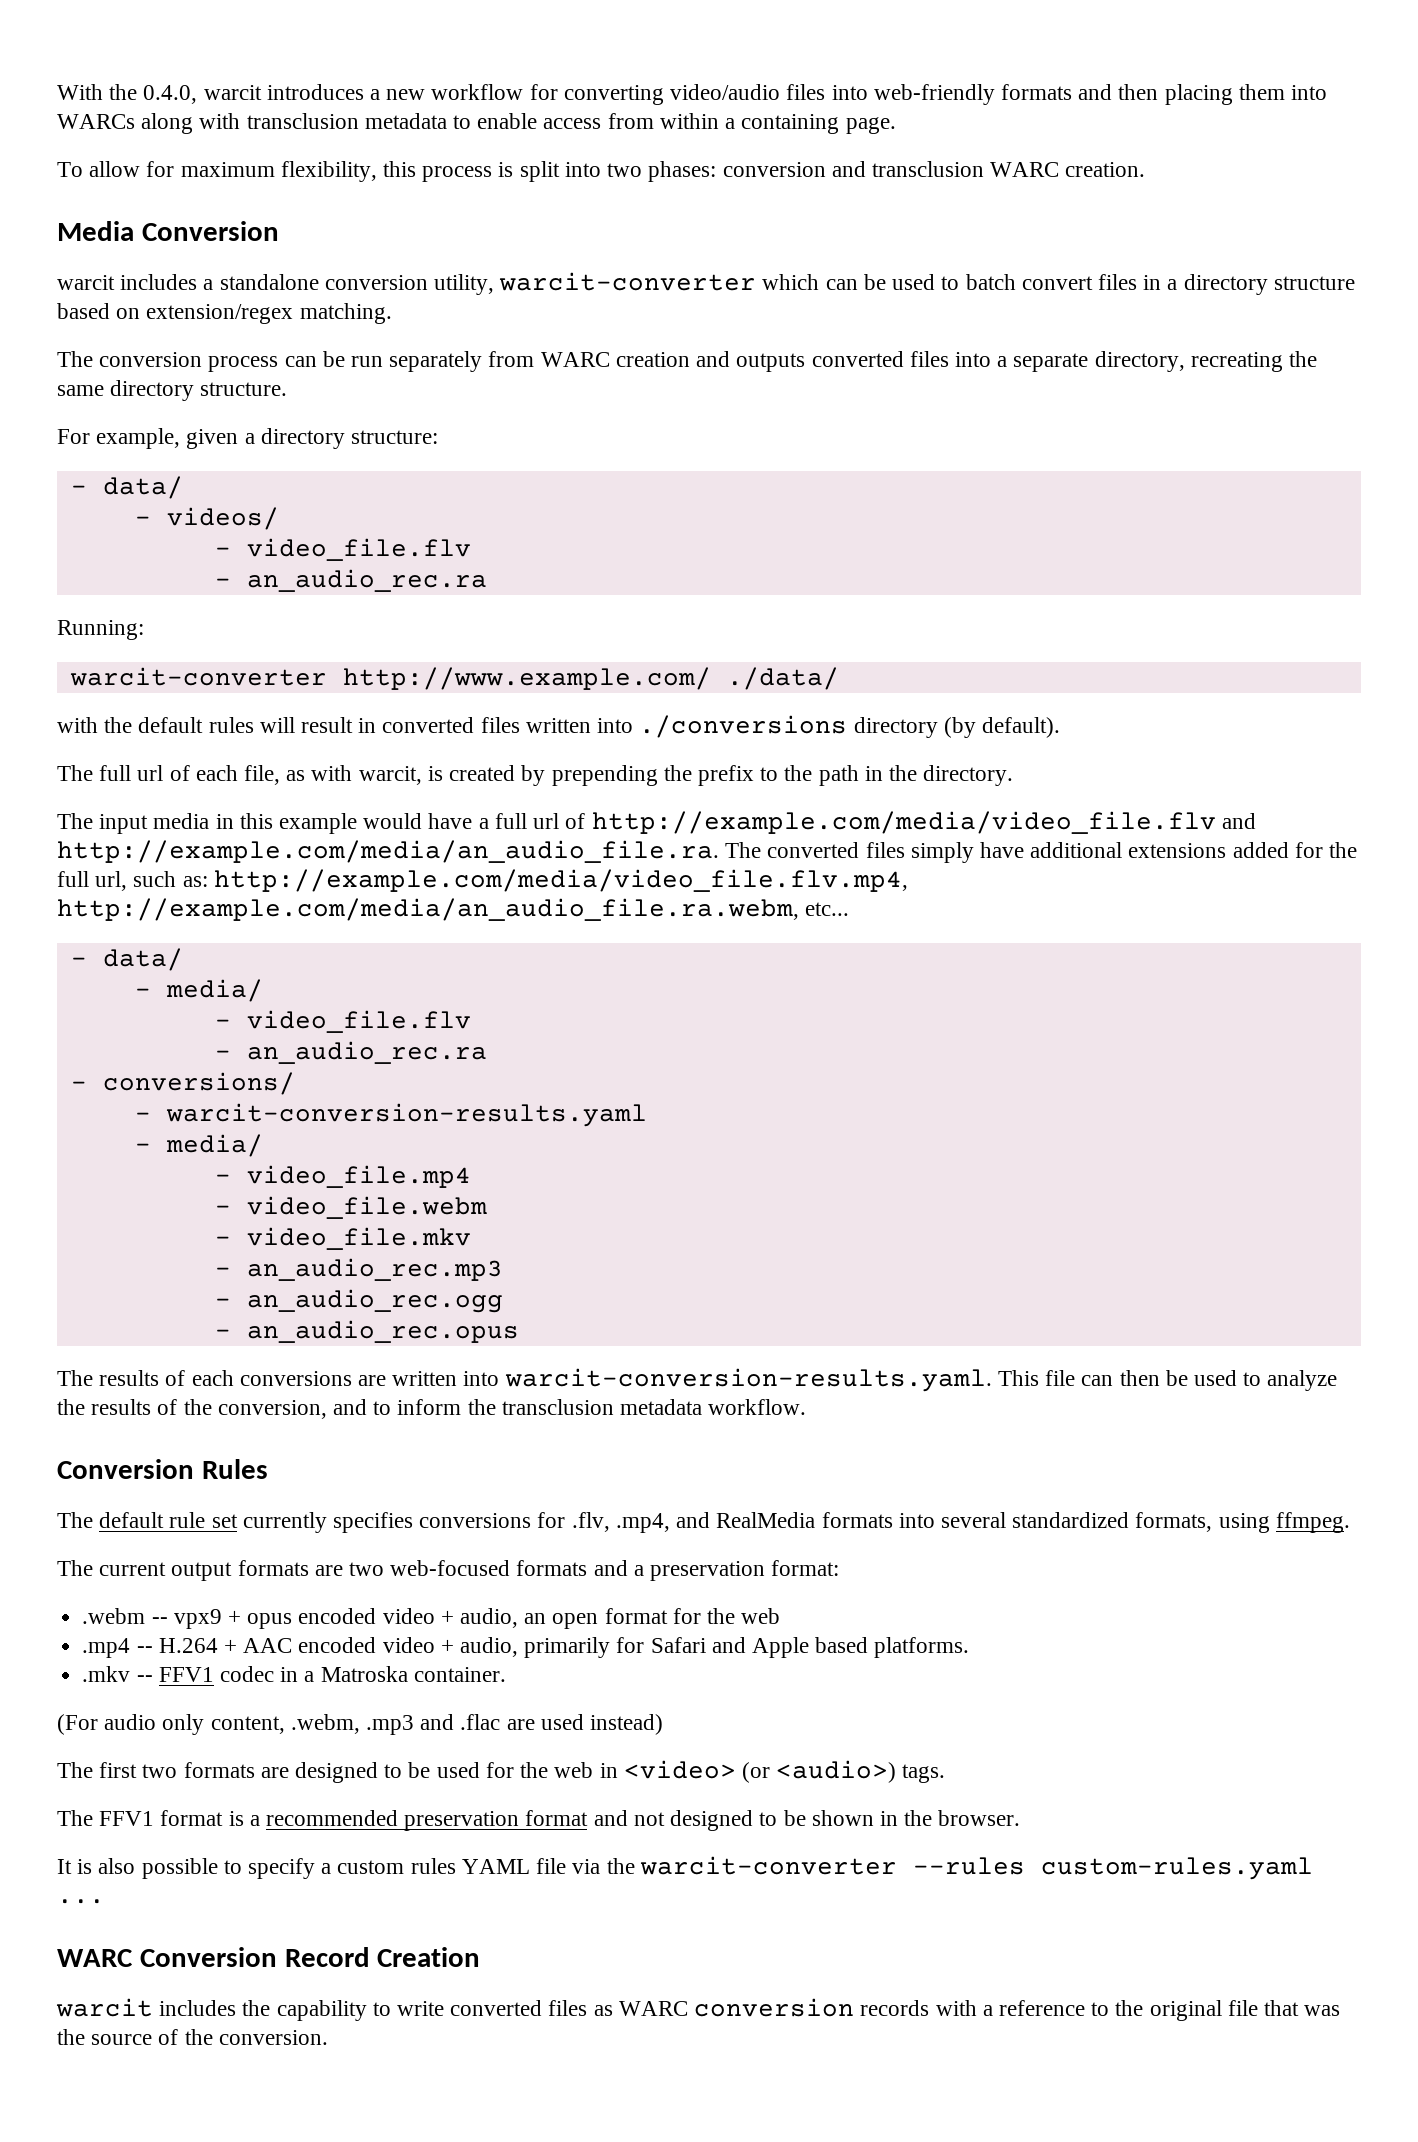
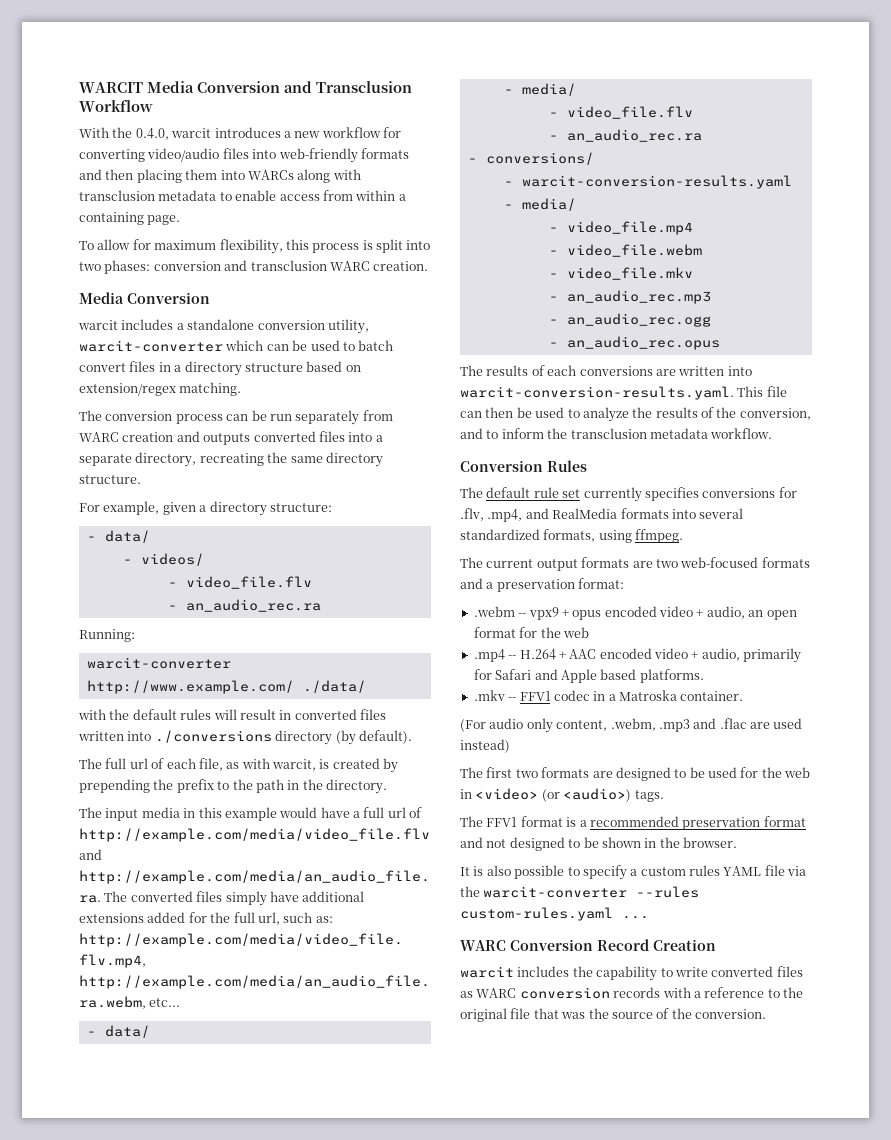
+ WARCIT Media Conversion and Transclusion Workflow

